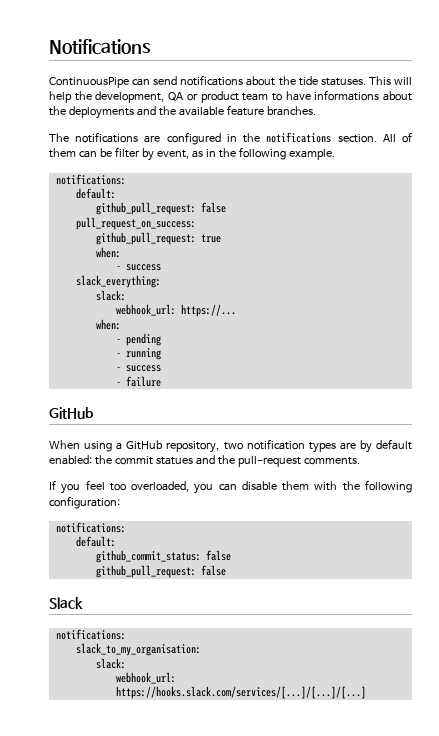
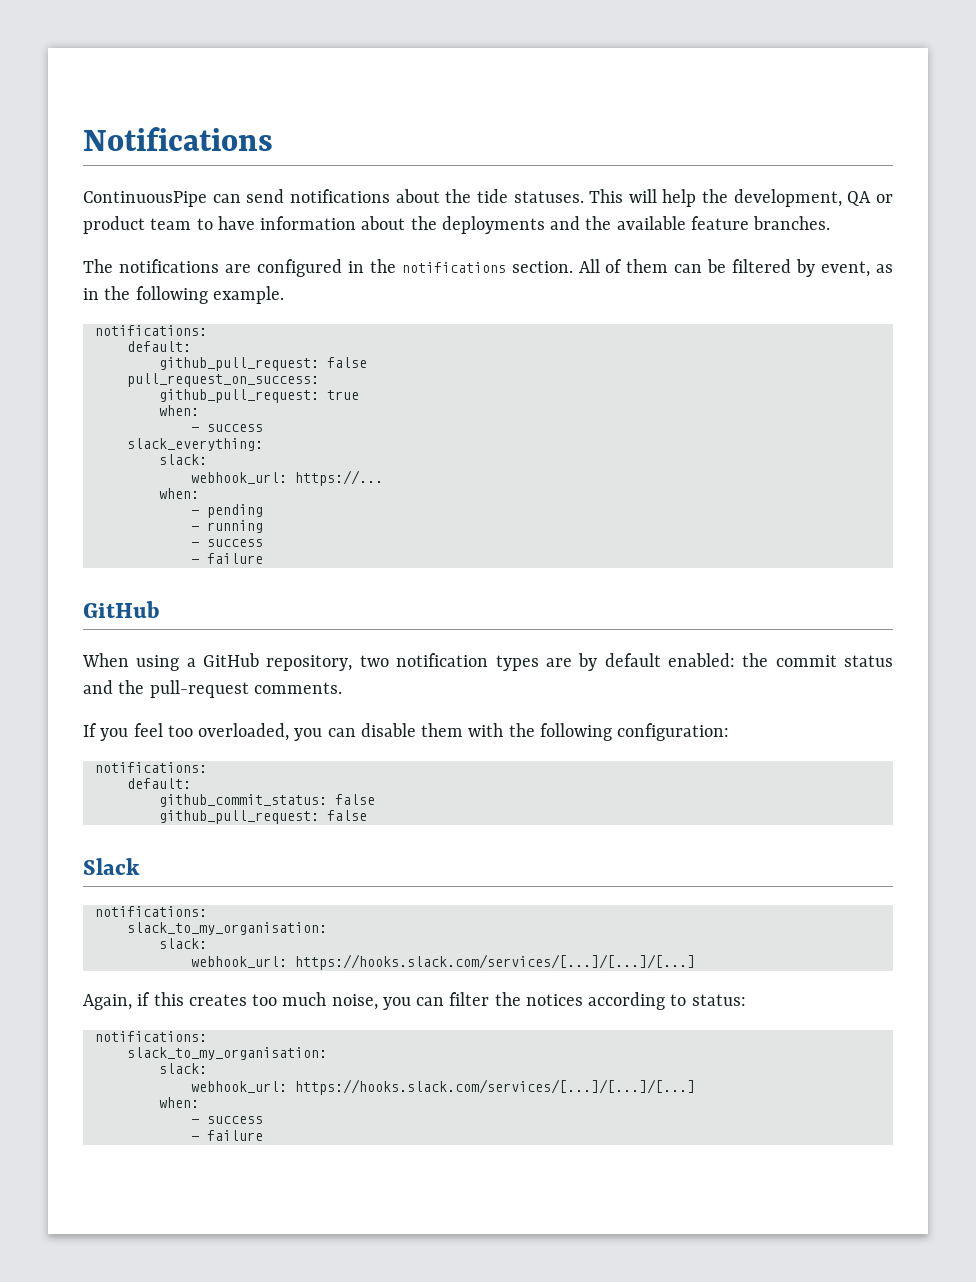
- This will help the development, QA or product team to have informations about the deployments and the available feature branches.
+ This will help the development, QA or product team to have information about the deployments and the available feature branches.
- All of them can be filter by event, as in the following example.
+ All of them can be filtered by event, as in the following example.
- When using a GitHub repository, two notification types are by default enabled: the commit statues and the pull-request comments.
+ When using a GitHub repository, two notification types are by default enabled: the commit status and the pull-request comments.
+ Again, if this creates too much noise, you can filter the notices according to status:
+ notifications:
+ slack_to_my_organisation:
+ slack:
+ webhook_url: https://hooks.slack.com/services/[...]/[...]/[...]
+ when:
+ - success
+ - failure

